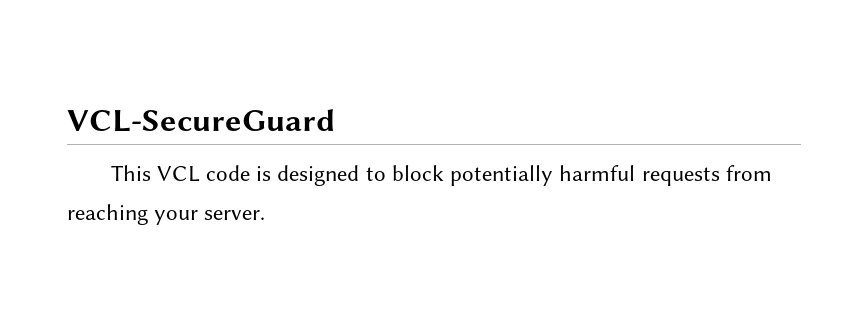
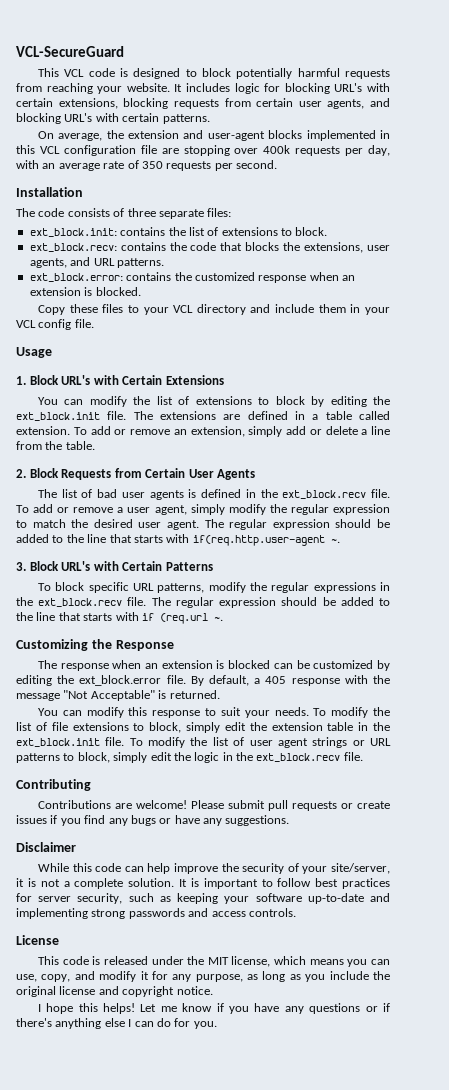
- This VCL code is designed to block potentially harmful requests from reaching your server.
+ This VCL code is designed to block potentially harmful requests from reaching your website. It includes logic for blocking URL's with certain extensions, blocking requests from certain user agents, and blocking URL's with certain patterns.
+ On average, the extension and user-agent blocks implemented in this VCL configuration file are stopping over 400k requests per day, with an average rate of 350 requests per second.
+ Installation
+ The code consists of three separate files:
+ ext_block.init: contains the list of extensions to block.
+ ext_block.recv: contains the code that blocks the extensions, user agents, and URL patterns.
+ ext_block.error: contains the customized response when an extension is blocked.
+ Copy these files to your VCL directory and include them in your VCL config file.
+ Usage
+ 1. Block URL's with Certain Extensions
+ You can modify the list of extensions to block by editing the ext_block.init file. The extensions are defined in a table called extension. To add or remove an extension, simply add or delete a line from the table.
+ 2. Block Requests from Certain User Agents
+ The list of bad user agents is defined in the ext_block.recv file. To add or remove a user agent, simply modify the regular expression to match the desired user agent. The regular expression should be added to the line that starts with if(req.http.user-agent ~.
+ 3. Block URL's with Certain Patterns
+ To block specific URL patterns, modify the regular expressions in the ext_block.recv file. The regular expression should be added to the line that starts with if (req.url ~.
+ Customizing the Response
+ The response when an extension is blocked can be customized by editing the ext_block.error file. By default, a 405 response with the message "Not Acceptable" is returned.
+ You can modify this response to suit your needs. To modify the list of file extensions to block, simply edit the extension table in the ext_block.init file. To modify the list of user agent strings or URL patterns to block, simply edit the logic in the ext_block.recv file.
+ Contributing
+ Contributions are welcome! Please submit pull requests or create issues if you find any bugs or have any suggestions.
+ Disclaimer
+ While this code can help improve the security of your site/server, it is not a complete solution. It is important to follow best practices for server security, such as keeping your software up-to-date and implementing strong passwords and access controls.
+ License
+ This code is released under the MIT license, which means you can use, copy, and modify it for any purpose, as long as you include the original license and copyright notice.
+ I hope this helps! Let me know if you have any questions or if there's anything else I can do for you.

